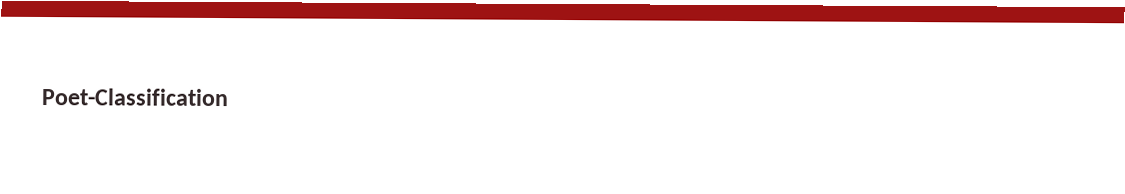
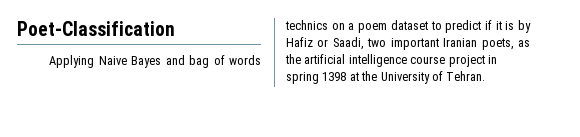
+ Applying Naive Bayes and bag of words technics on a poem dataset to predict if it is by Hafiz or Saadi, two important Iranian poets, as the artificial intelligence course project in spring 1398 at the University of Tehran.

